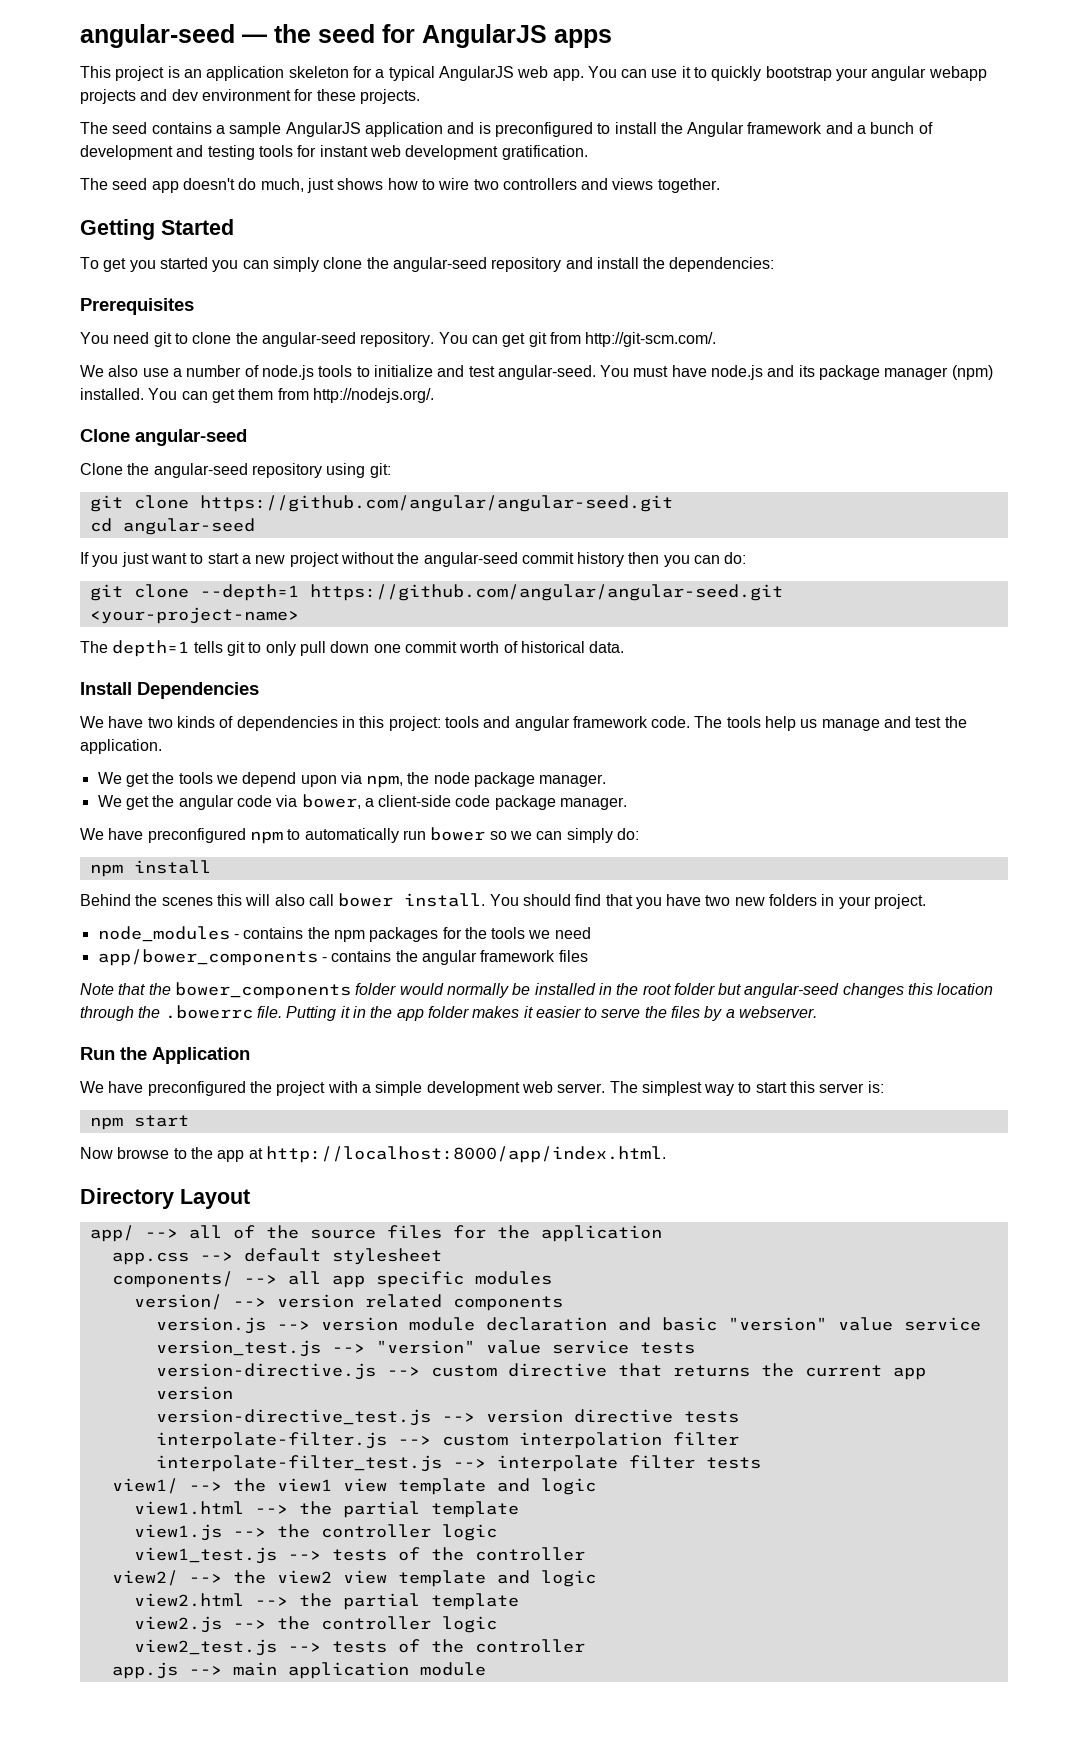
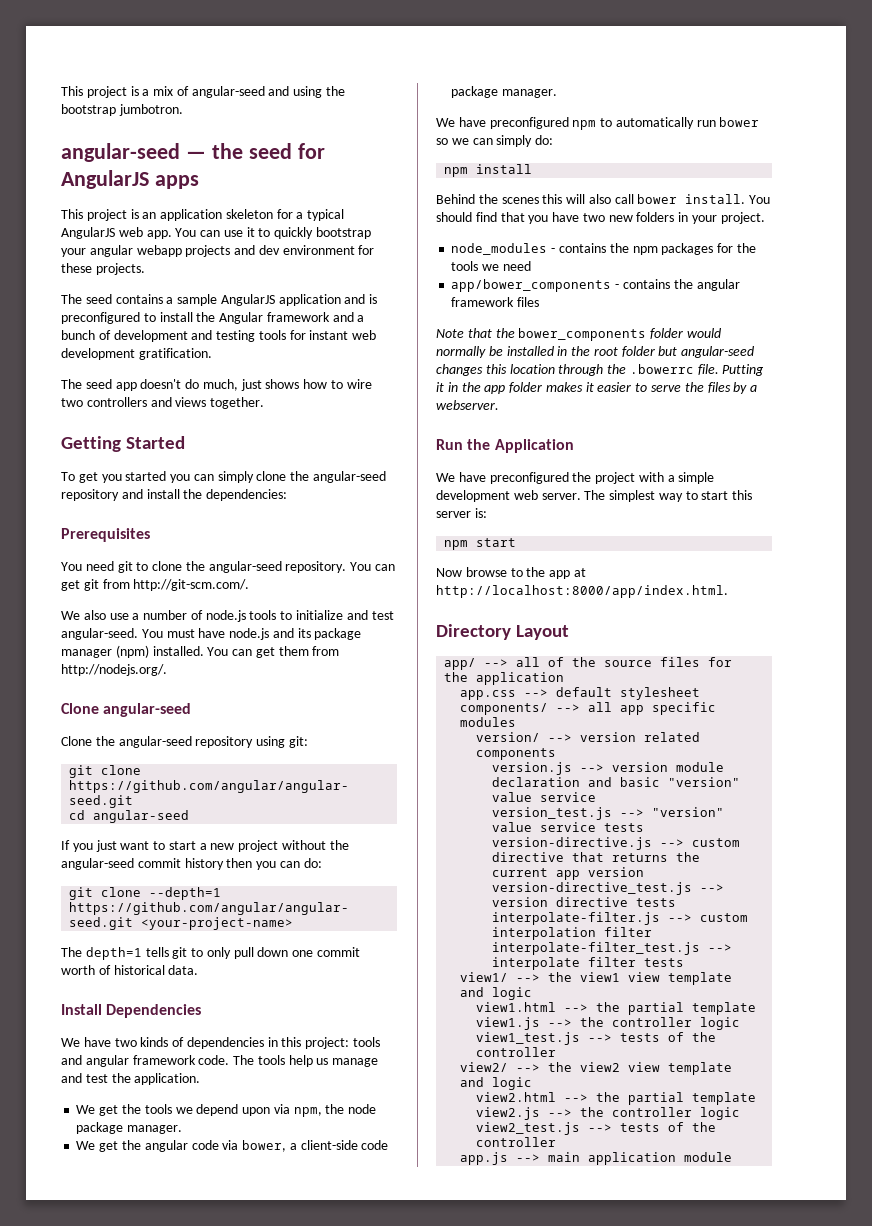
+ This project is a mix of angular-seed and using the bootstrap jumbotron.

